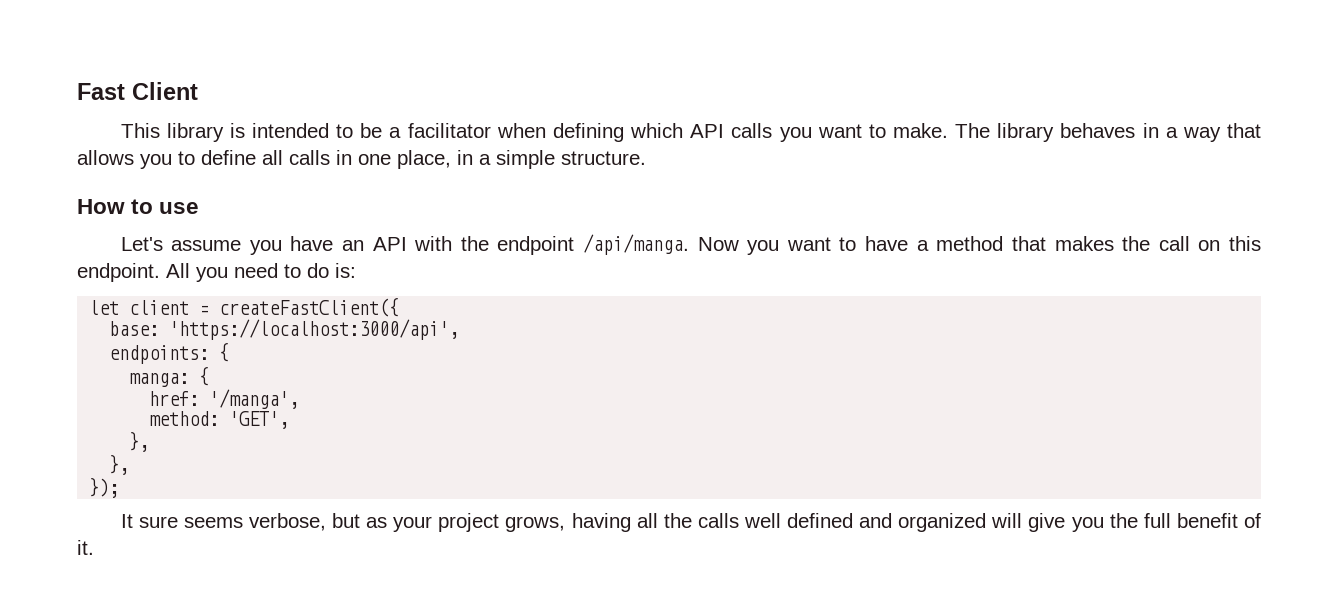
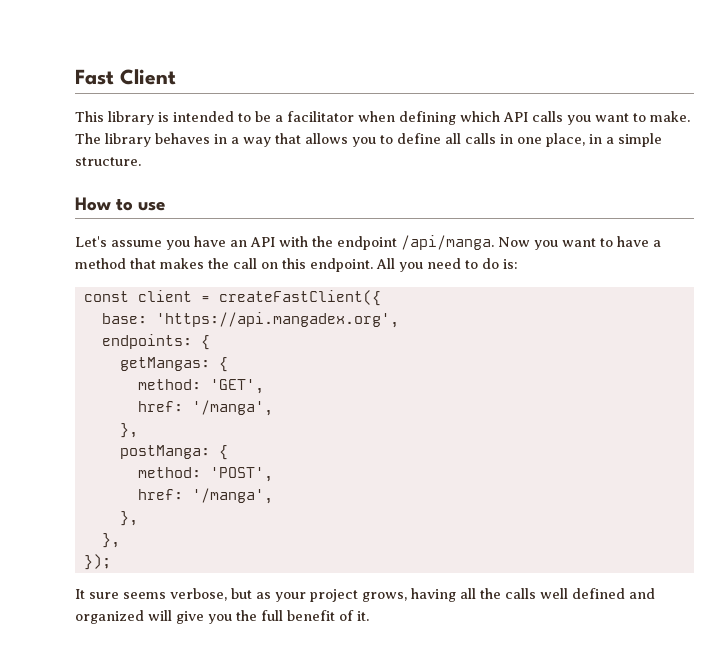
- let client = createFastClient({
+ const client = createFastClient({
- base: 'https://localhost:3000/api',
+ base: 'https://api.mangadex.org',
- manga: {
+ getMangas: {
+ method: 'GET',
  href: '/manga',
- method: 'GET',
+ },
+ postManga: {
+ method: 'POST',
+ href: '/manga',

